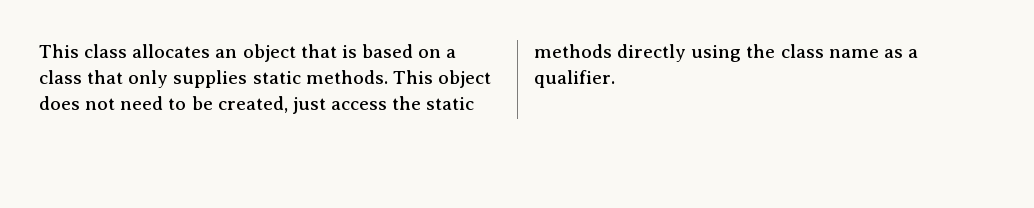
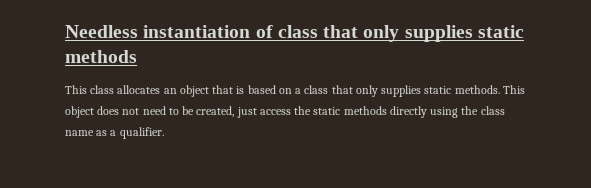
+ Needless instantiation of class that only supplies static methods

